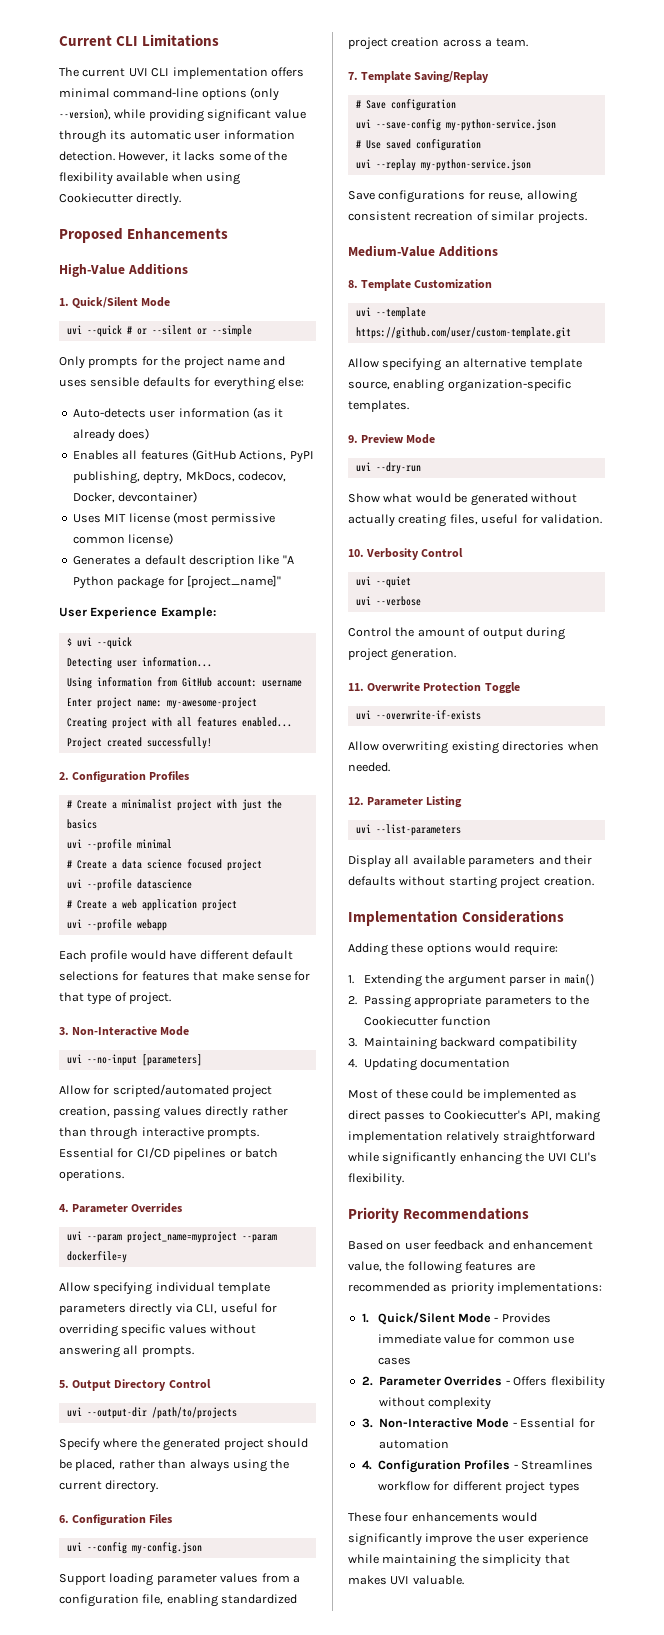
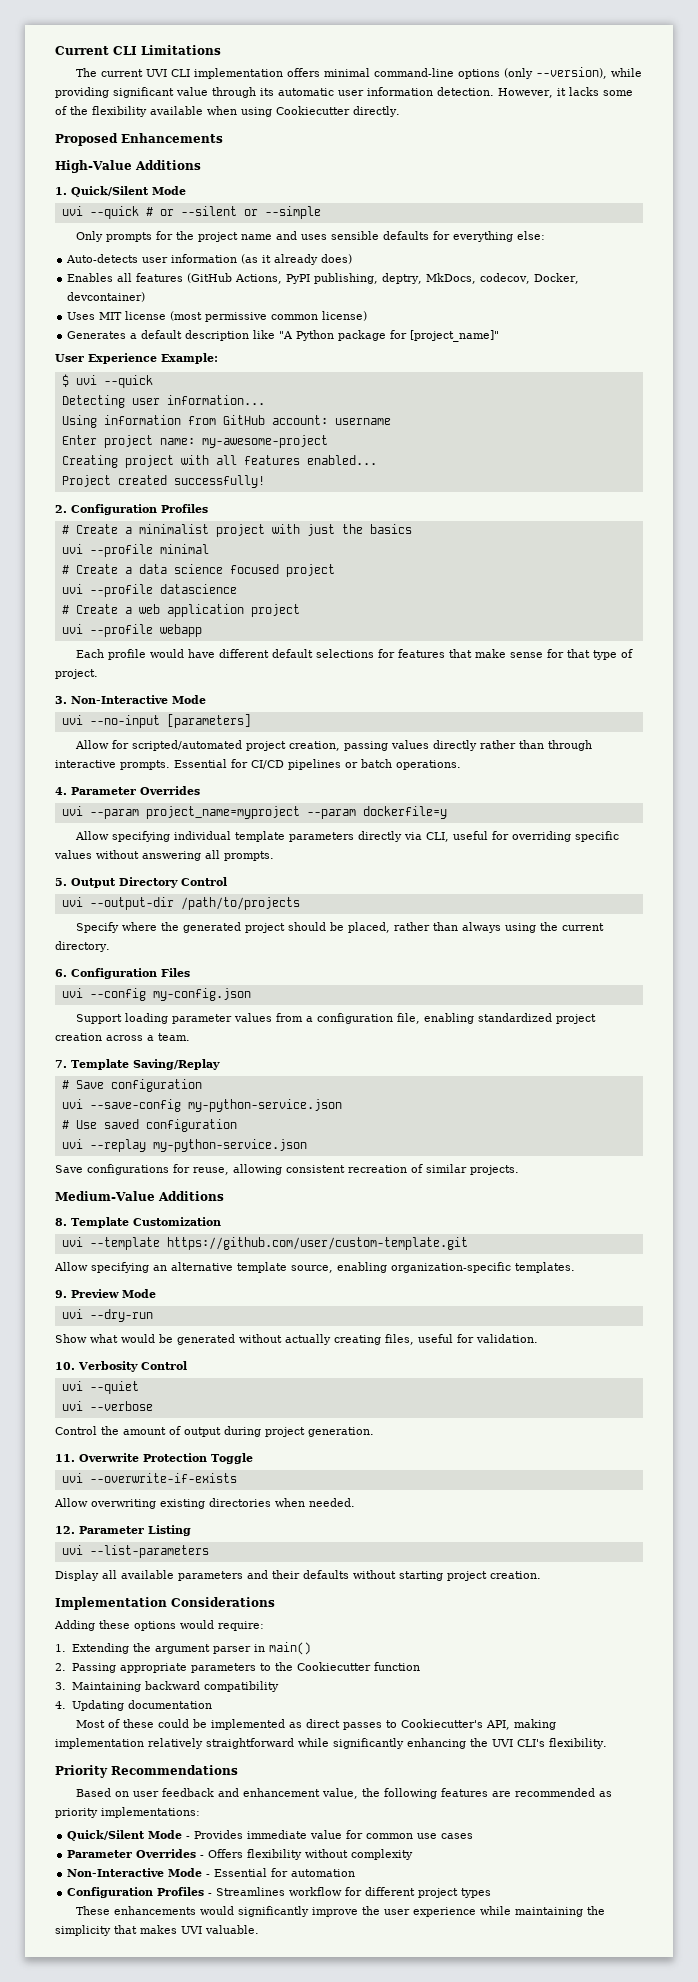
- 1. Quick/Silent Mode - Provides immediate value for common use cases
+ Quick/Silent Mode - Provides immediate value for common use cases
- 2. Parameter Overrides - Offers flexibility without complexity
+ Parameter Overrides - Offers flexibility without complexity
- 3. Non-Interactive Mode - Essential for automation
+ Non-Interactive Mode - Essential for automation
- 4. Configuration Profiles - Streamlines workflow for different project types
+ Configuration Profiles - Streamlines workflow for different project types
- These four enhancements would significantly improve the user experience while maintaining the simplicity that makes UVI valuable.
+ These enhancements would significantly improve the user experience while maintaining the simplicity that makes UVI valuable.

